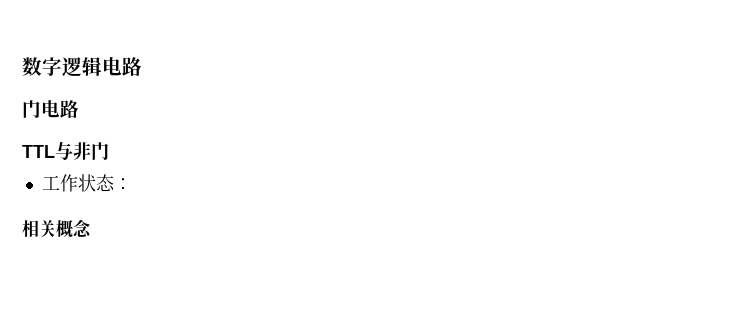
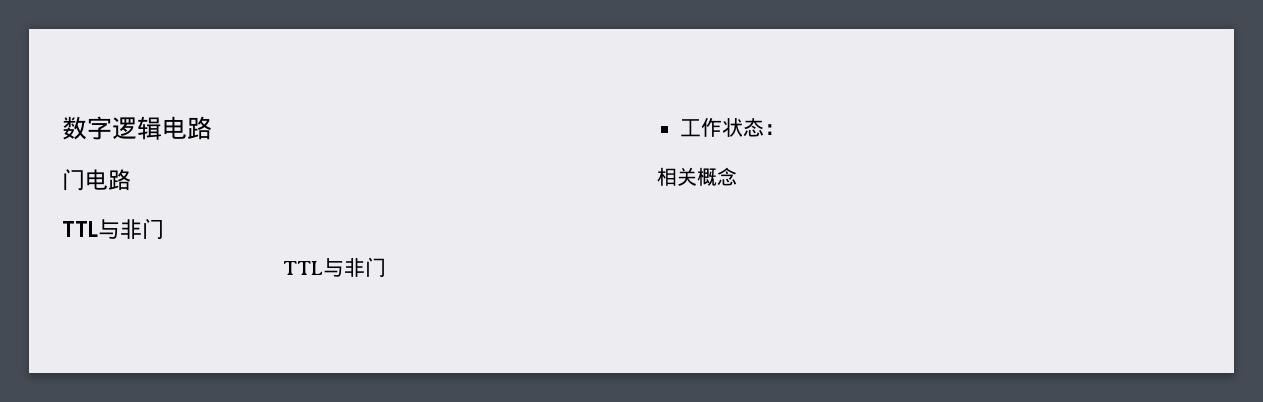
  门电路
+ TTL与非门

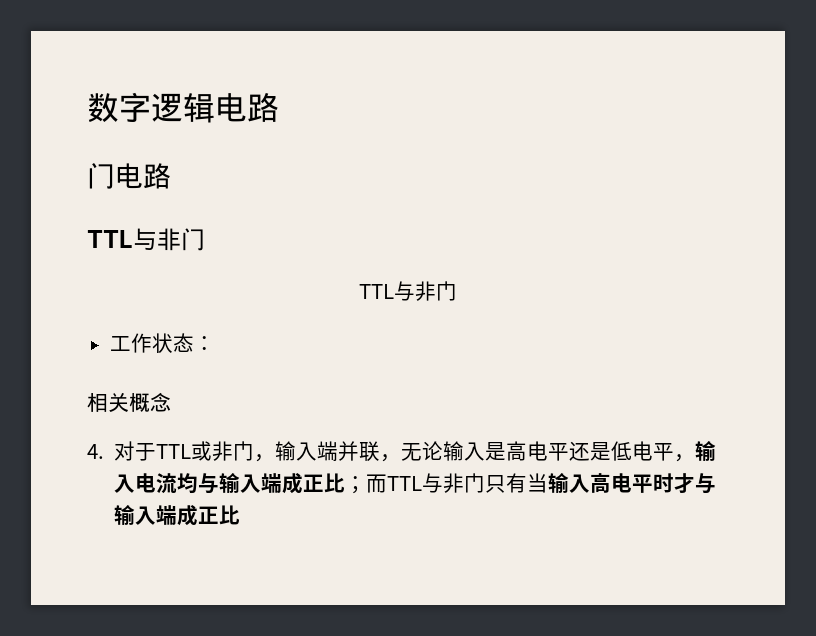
+ 4.对于TTL或非门，输入端并联，无论输入是高电平还是低电平，输入电流均与输入端成正比；而TTL与非门只有当输入高电平时才与输入端成正比

